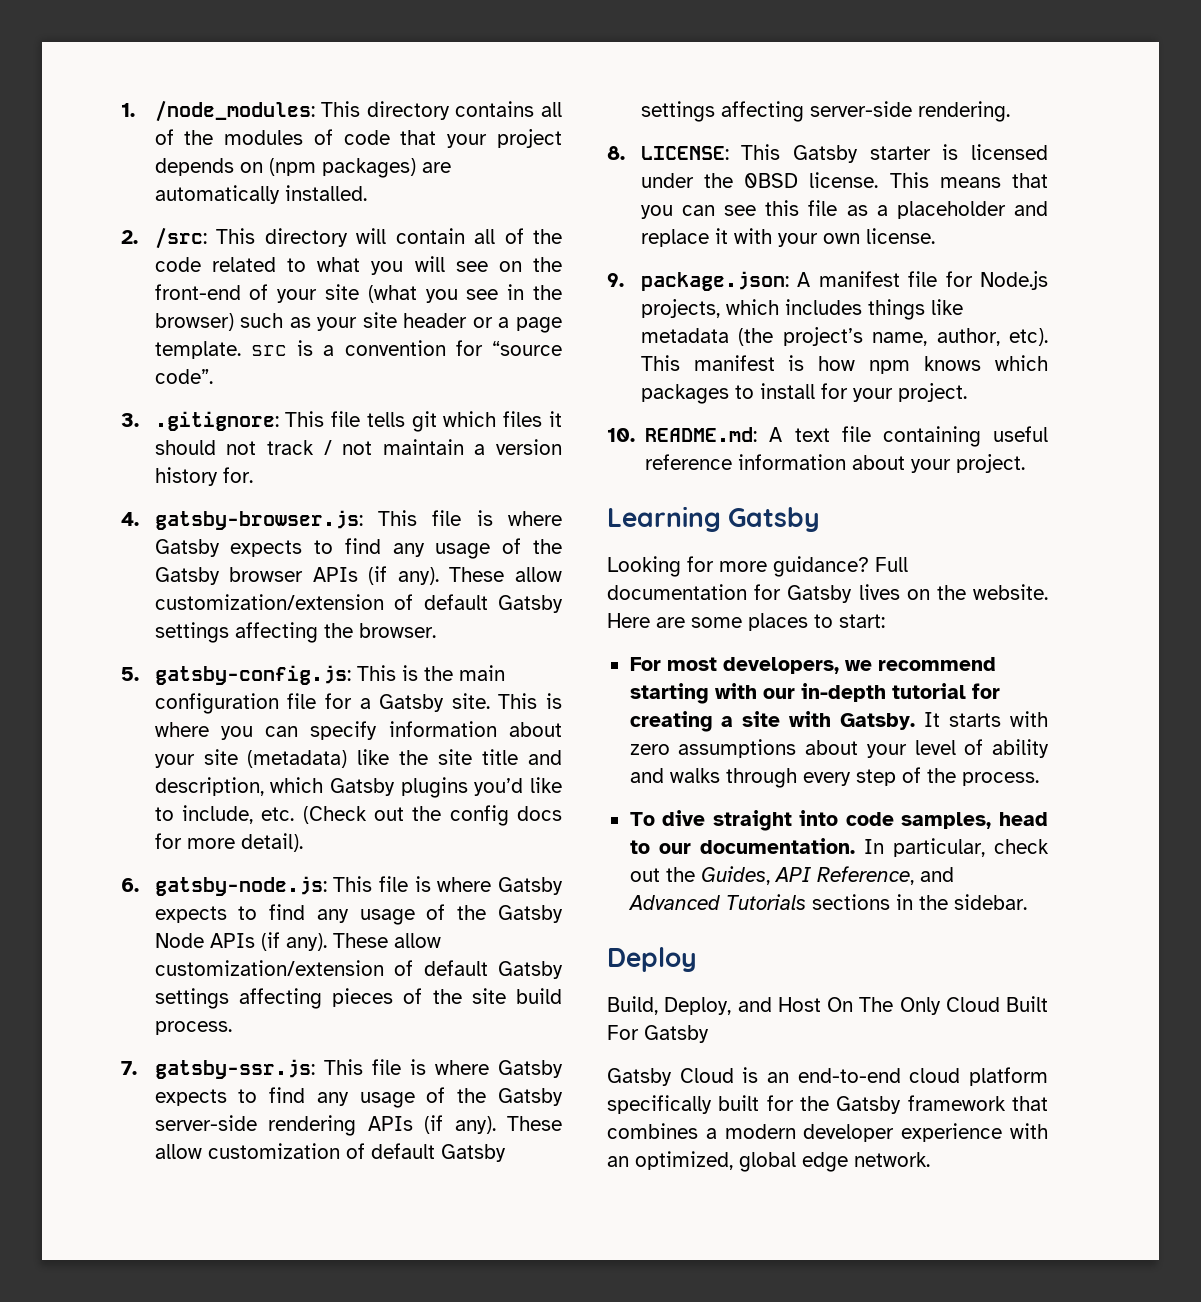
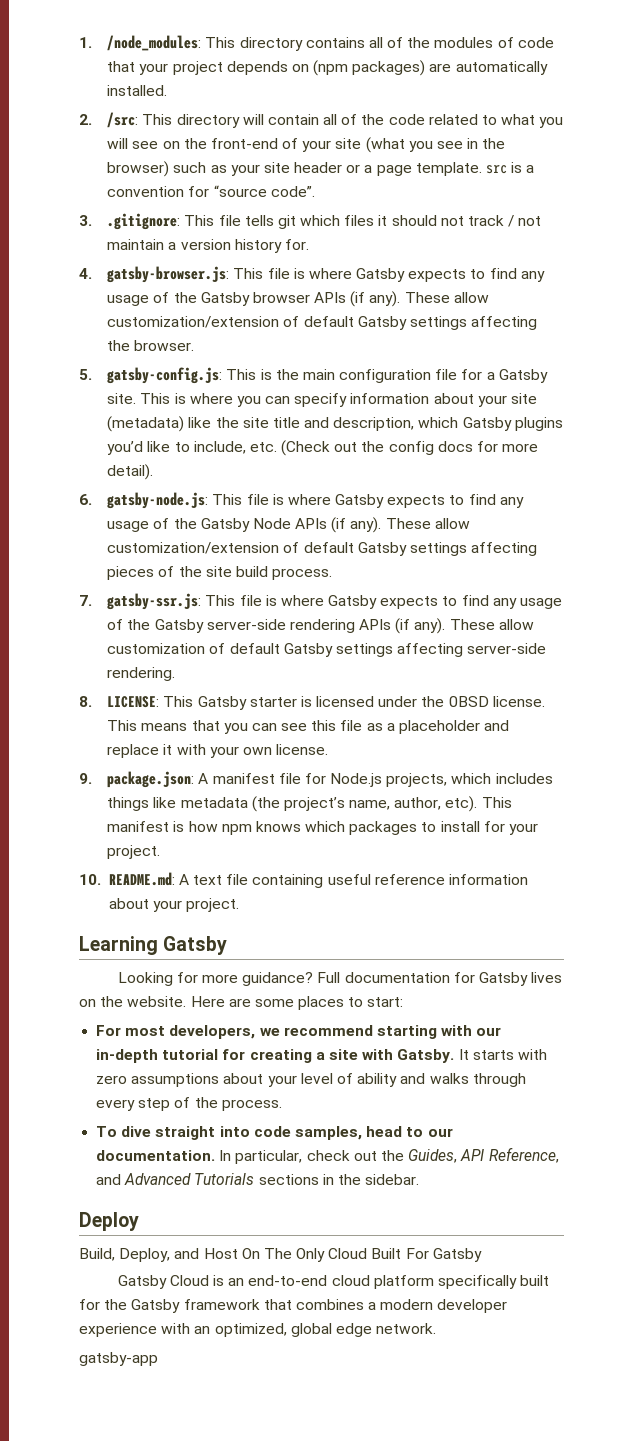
+ gatsby-app

